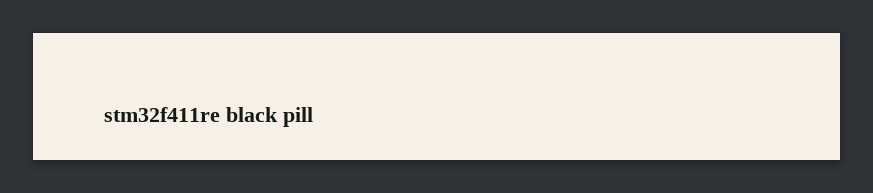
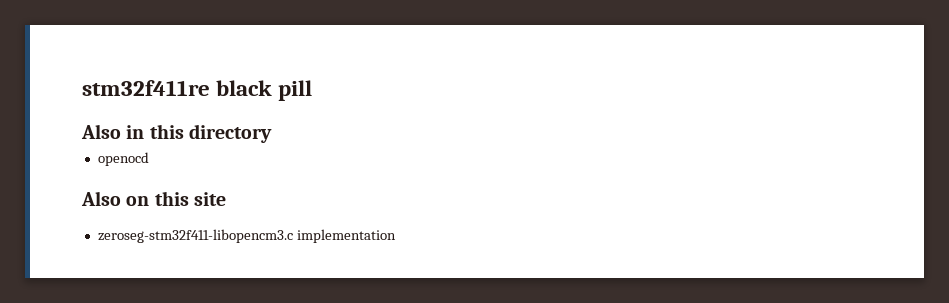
+ Also in this directory
+ openocd
+ Also on this site
+ zeroseg-stm32f411-libopencm3.c implementation

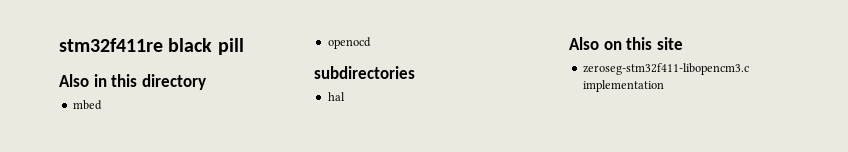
+ mbed
+ subdirectories
+ hal

